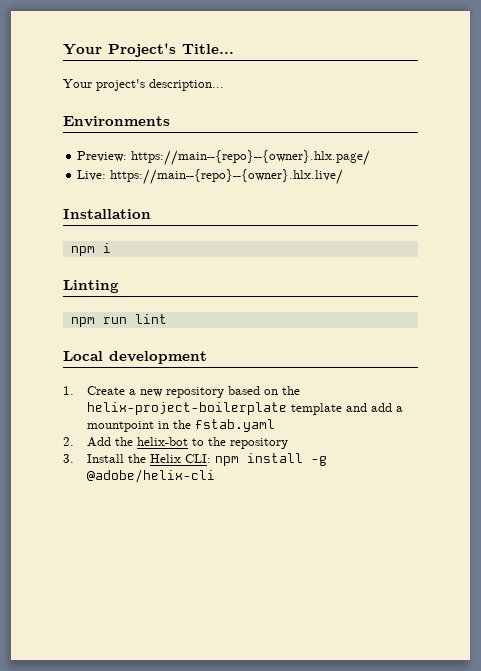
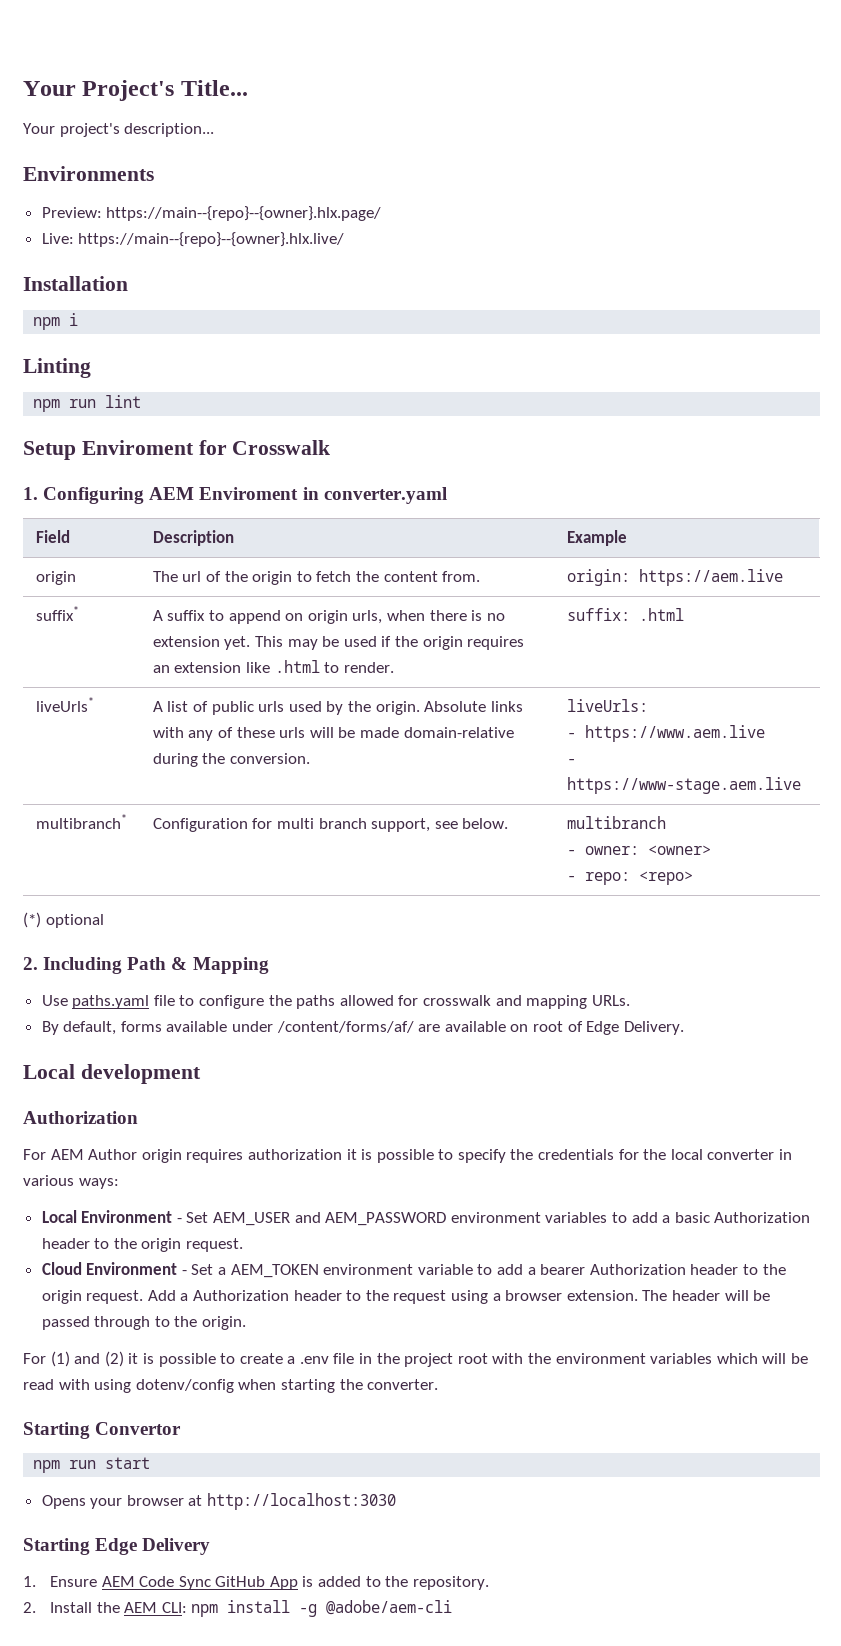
+ Setup Enviroment for Crosswalk
+ 1. Configuring AEM Enviroment in converter.yaml
+ Field | Description | Example
+ origin | The url of the origin to fetch the content from. | origin: https://aem.live
+ suffix* | A suffix to append on origin urls, when there is no extension yet. This may be used if the origin requires an extension like .html to render. | suffix: .html
+ liveUrls* | A list of public urls used by the origin. Absolute links with any of these urls will be made domain-relative during the conversion. | liveUrls:
+ - https://www.aem.live
+ - https://www-stage.aem.live
+ multibranch* | Configuration for multi branch support, see below. | multibranch
+ - owner: <owner>
+ - repo: <repo>
+ (*) optional
+ 2. Including Path & Mapping
+ Use paths.yaml file to configure the paths allowed for crosswalk and mapping URLs.
+ By default, forms available under /content/forms/af/ are available on root of Edge Delivery.
  Local development
- 1. Create a new repository based on the helix-project-boilerplate template and add a mountpoint in the fstab.yaml
- 2. Add the helix-bot to the repository
- 3. Install the Helix CLI: npm install -g @adobe/helix-cli
+ Authorization
+ For AEM Author origin requires authorization it is possible to specify the credentials for the local converter in various ways:
+ Local Environment - Set AEM_USER and AEM_PASSWORD environment variables to add a basic Authorization header to the origin request.
+ Cloud Environment - Set a AEM_TOKEN environment variable to add a bearer Authorization header to the origin request. Add a Authorization header to the request using a browser extension. The header will be passed through to the origin.
+ For (1) and (2) it is possible to create a .env file in the project root with the environment variables which will be read with using dotenv/config when starting the converter.
+ Starting Convertor
+ npm run start
+ Opens your browser at http://localhost:3030
+ Starting Edge Delivery
+ 1. Ensure AEM Code Sync GitHub App is added to the repository.
+ 2. Install the AEM CLI: npm install -g @adobe/aem-cli

